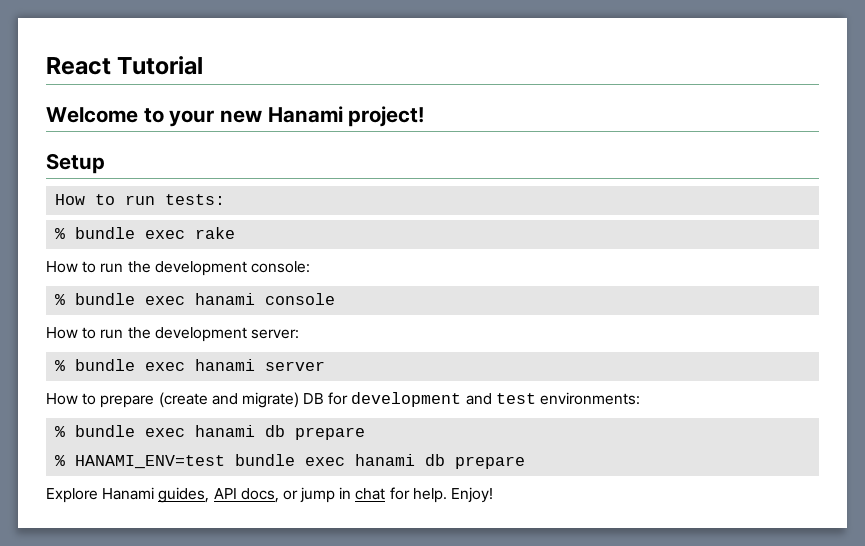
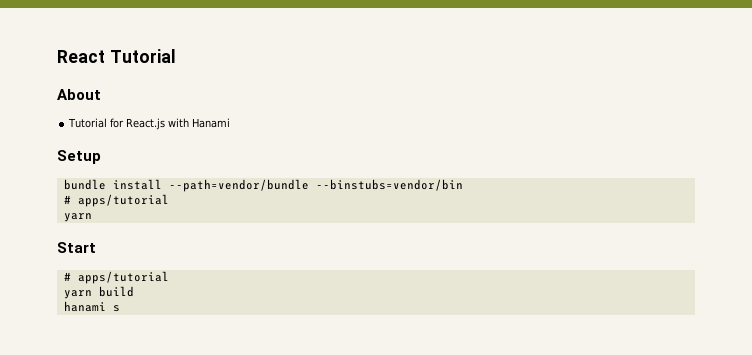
- Welcome to your new Hanami project!
+ About
+ Tutorial for React.js with Hanami
- How to run tests:
- % bundle exec rake
- How to run the development console:
- % bundle exec hanami console
- How to run the development server:
- % bundle exec hanami server
- How to prepare (create and migrate) DB for development and test environments:
- % bundle exec hanami db prepare
- % HANAMI_ENV=test bundle exec hanami db prepare
- Explore Hanami guides, API docs, or jump in chat for help. Enjoy!
+ bundle install --path=vendor/bundle --binstubs=vendor/bin
+ # apps/tutorial
+ yarn
+ Start
+ # apps/tutorial
+ yarn build
+ hanami s

